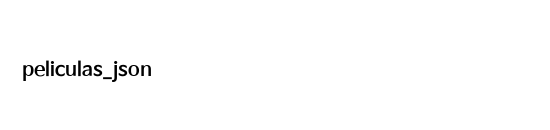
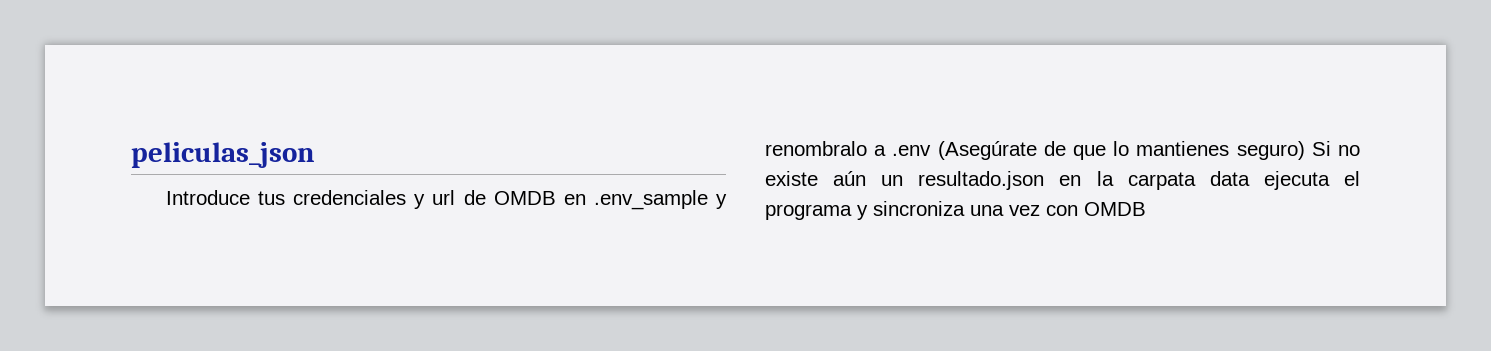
+ Introduce tus credenciales y url de OMDB en .env_sample y renombralo a .env (Asegúrate de que lo mantienes seguro) Si no existe aún un resultado.json en la carpata data ejecuta el programa y sincroniza una vez con OMDB

